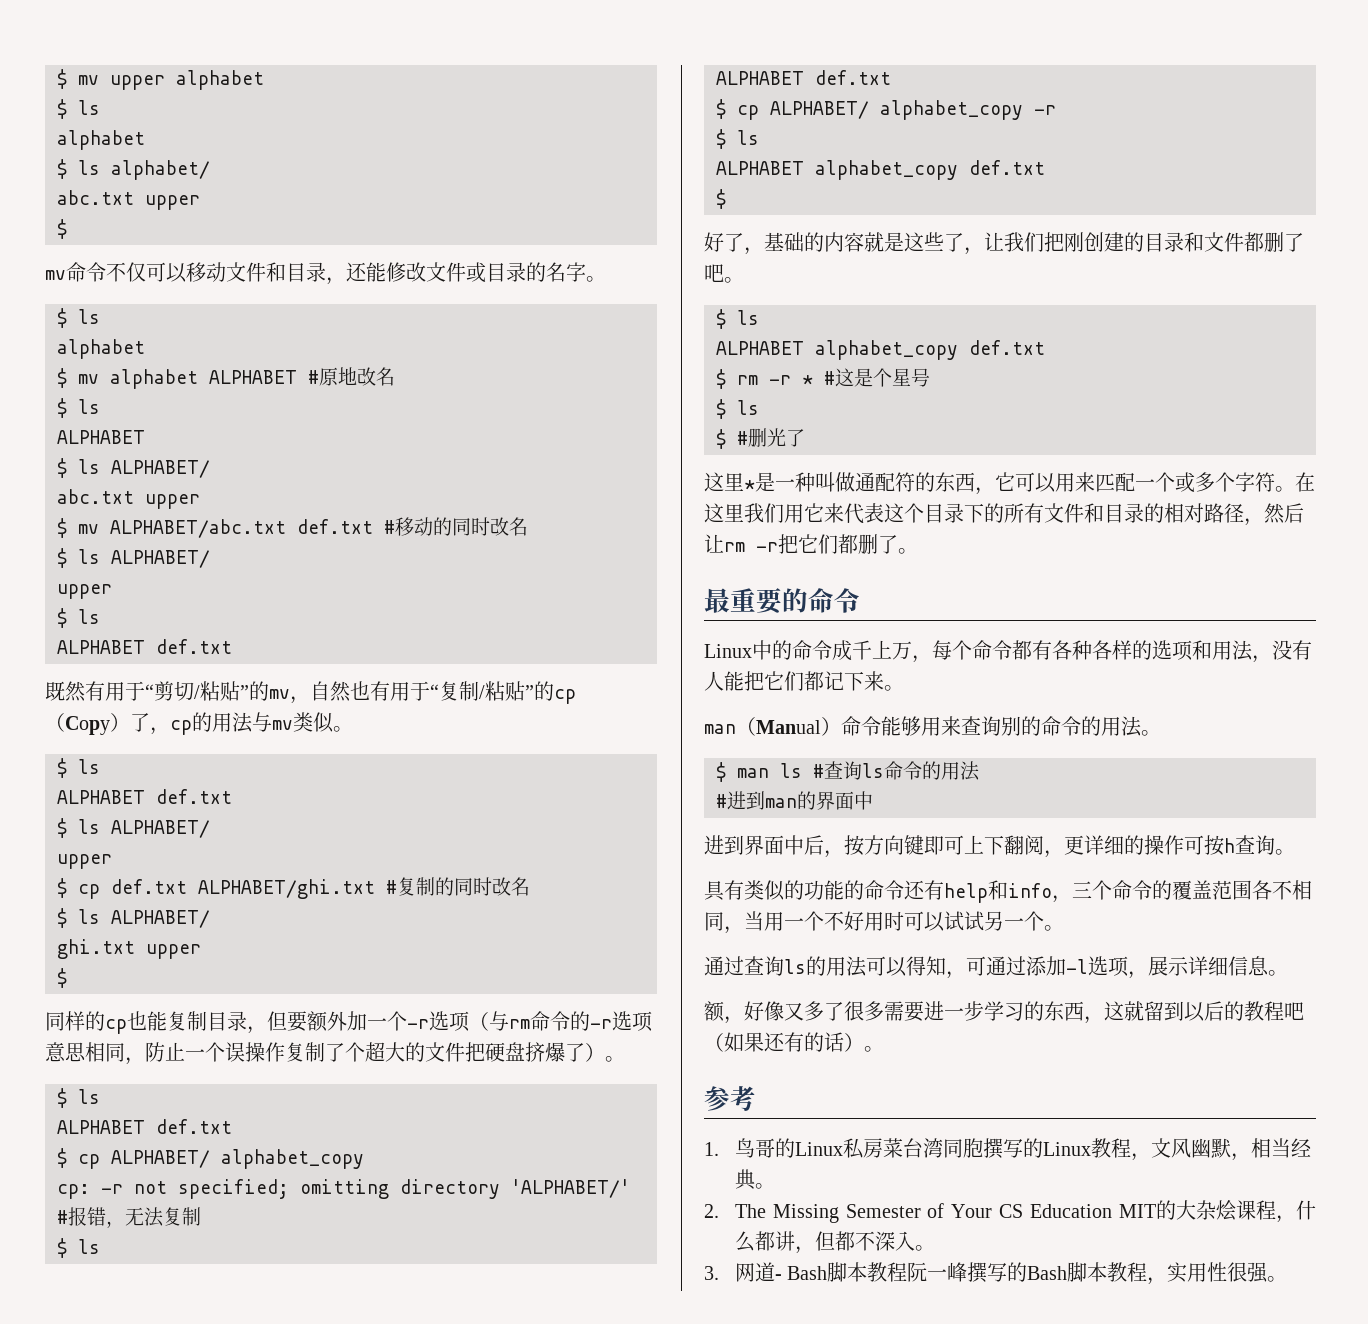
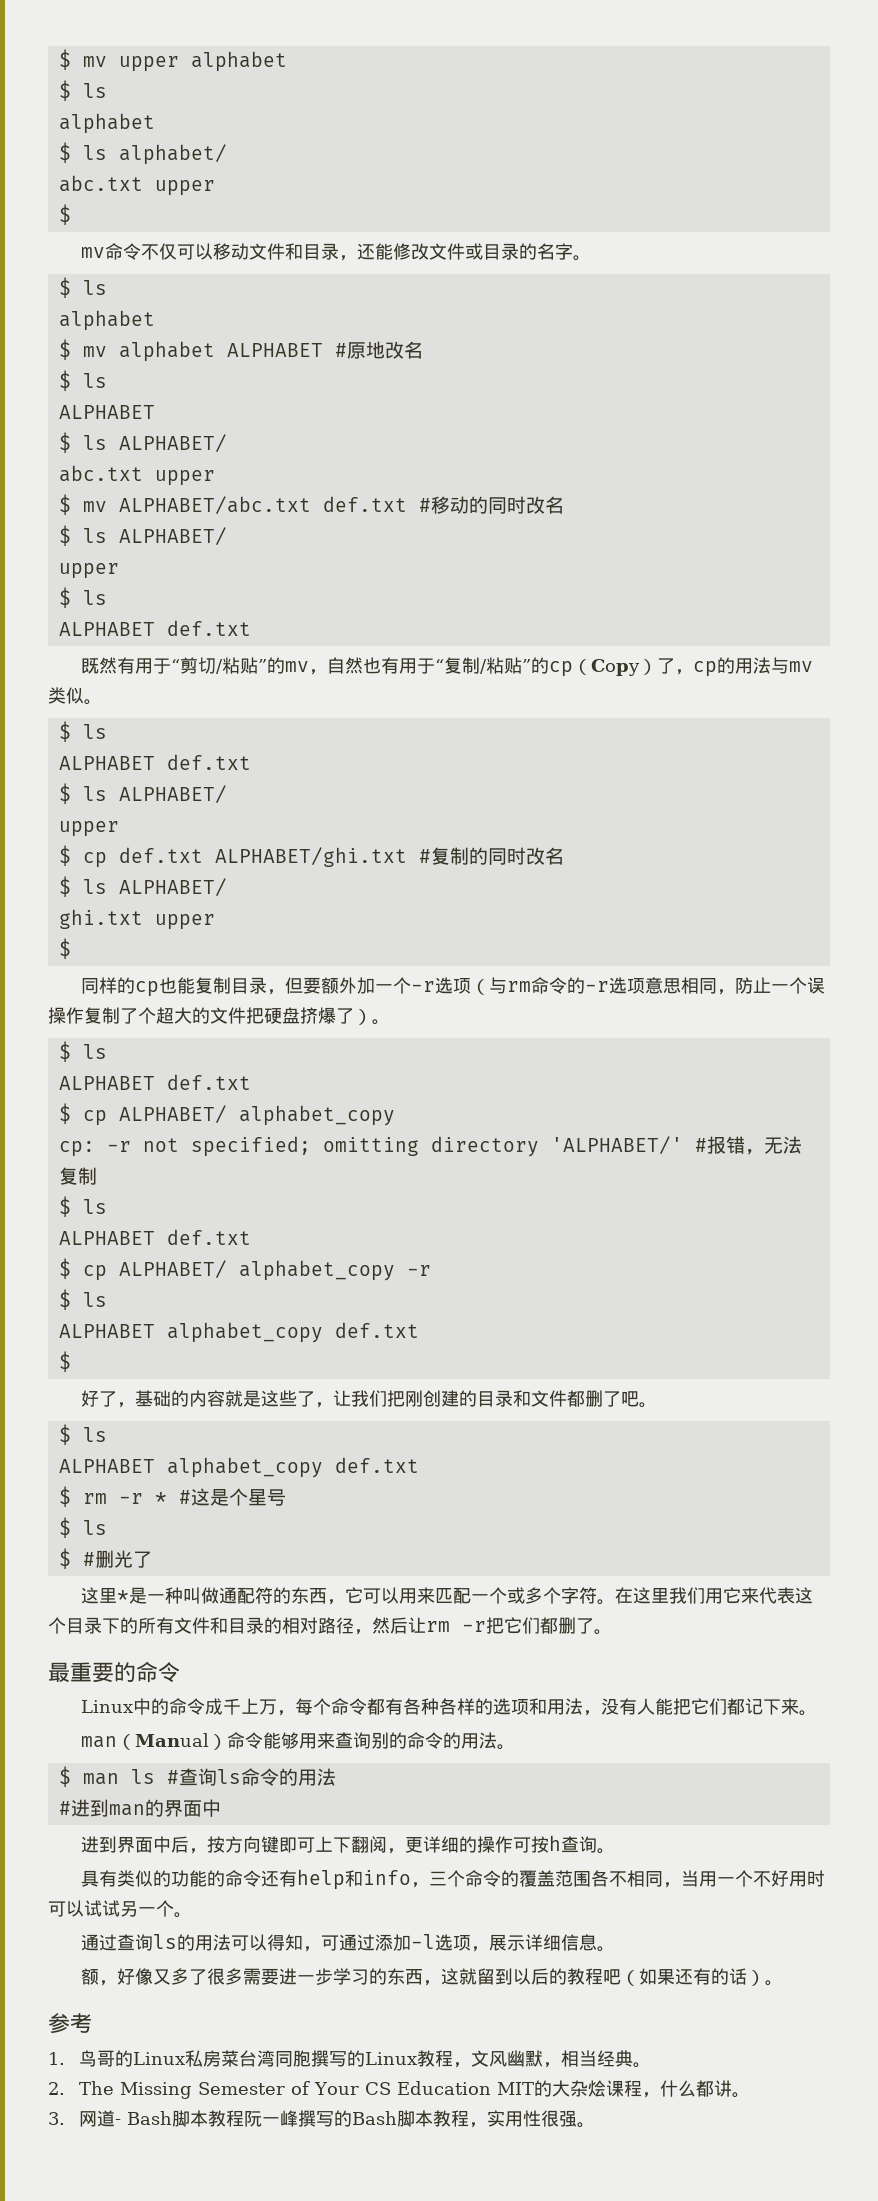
- 2. The Missing Semester of Your CS Education MIT的大杂烩课程，什么都讲，但都不深入。
+ 2. The Missing Semester of Your CS Education MIT的大杂烩课程，什么都讲。

